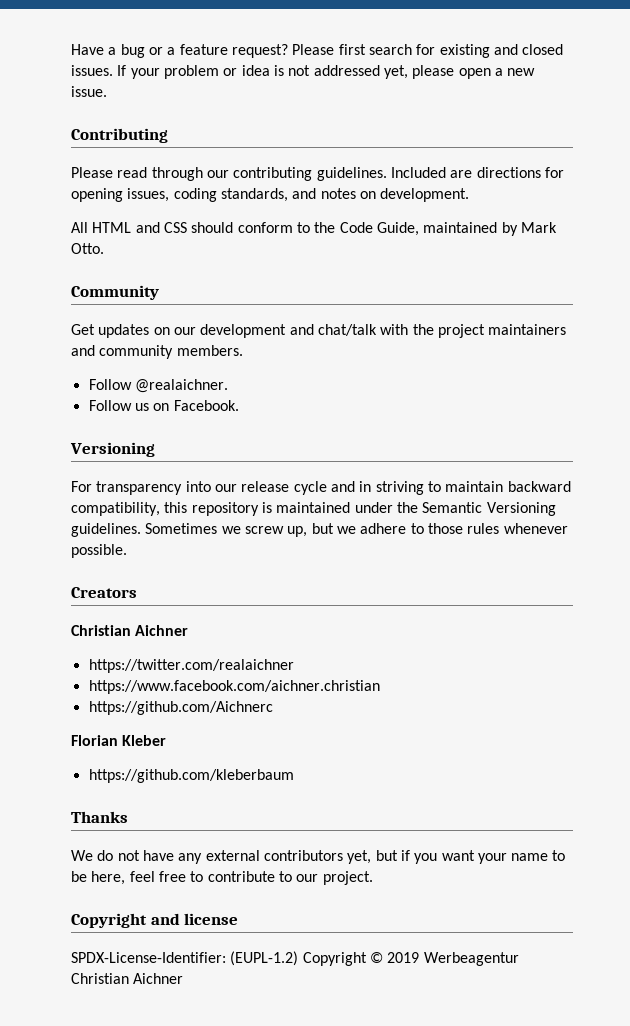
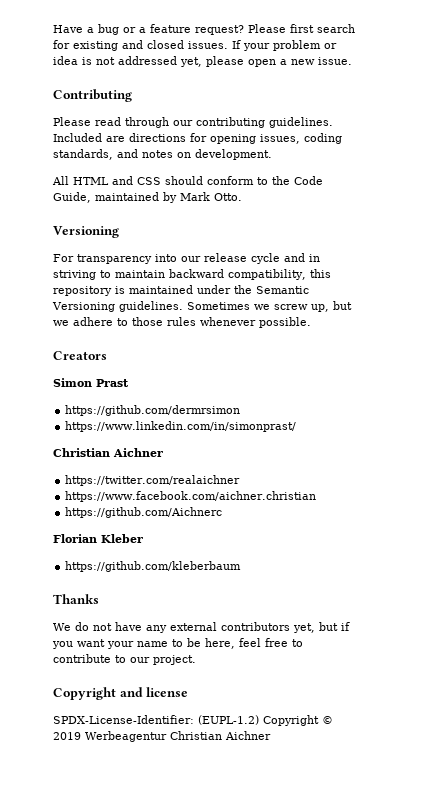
- Community
- Get updates on our development and chat/talk with the project maintainers and community members.
- Follow @realaichner.
- Follow us on Facebook.
+ Simon Prast
+ https://github.com/dermrsimon
+ https://www.linkedin.com/in/simonprast/

